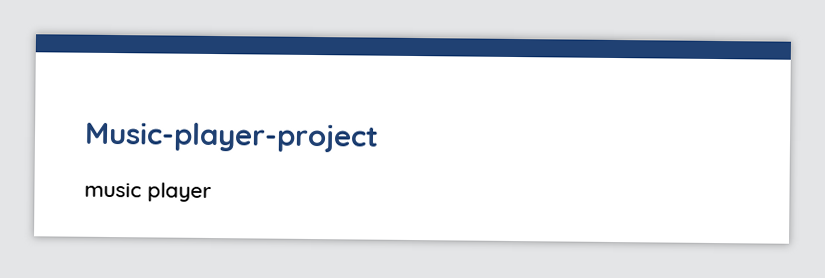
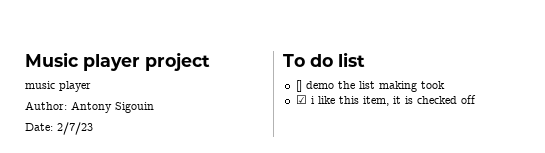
- Music-player-project
+ Music player project
+ Author: Antony Sigouin
+ Date: 2/7/23
+ To do list
+ [] demo the list making took
+ ☑ i like this item, it is checked off

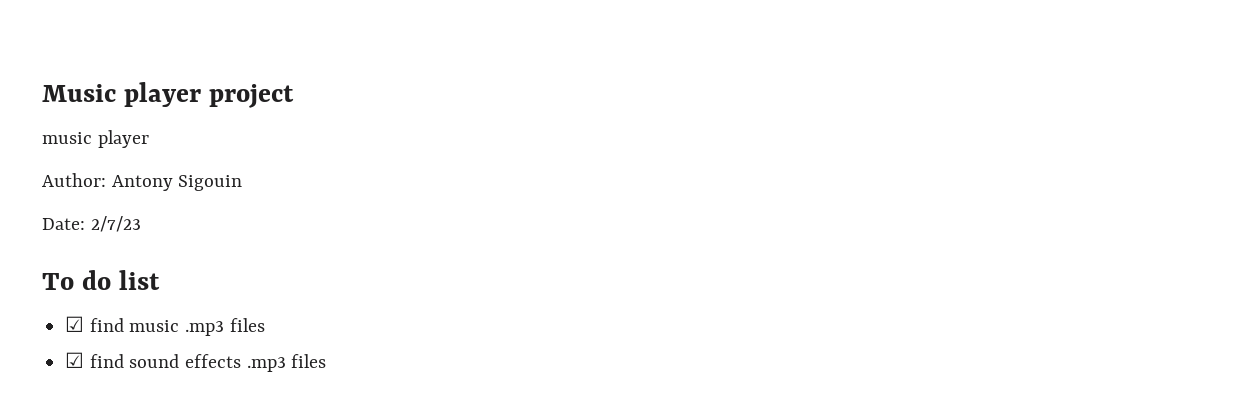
- [] demo the list making took
- ☑ i like this item, it is checked off
+ ☑ find music .mp3 files
+ ☑ find sound effects .mp3 files

